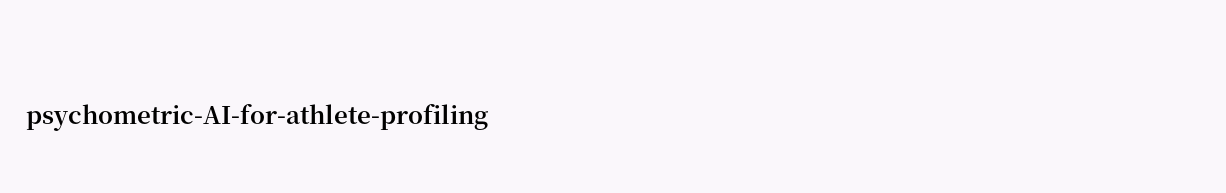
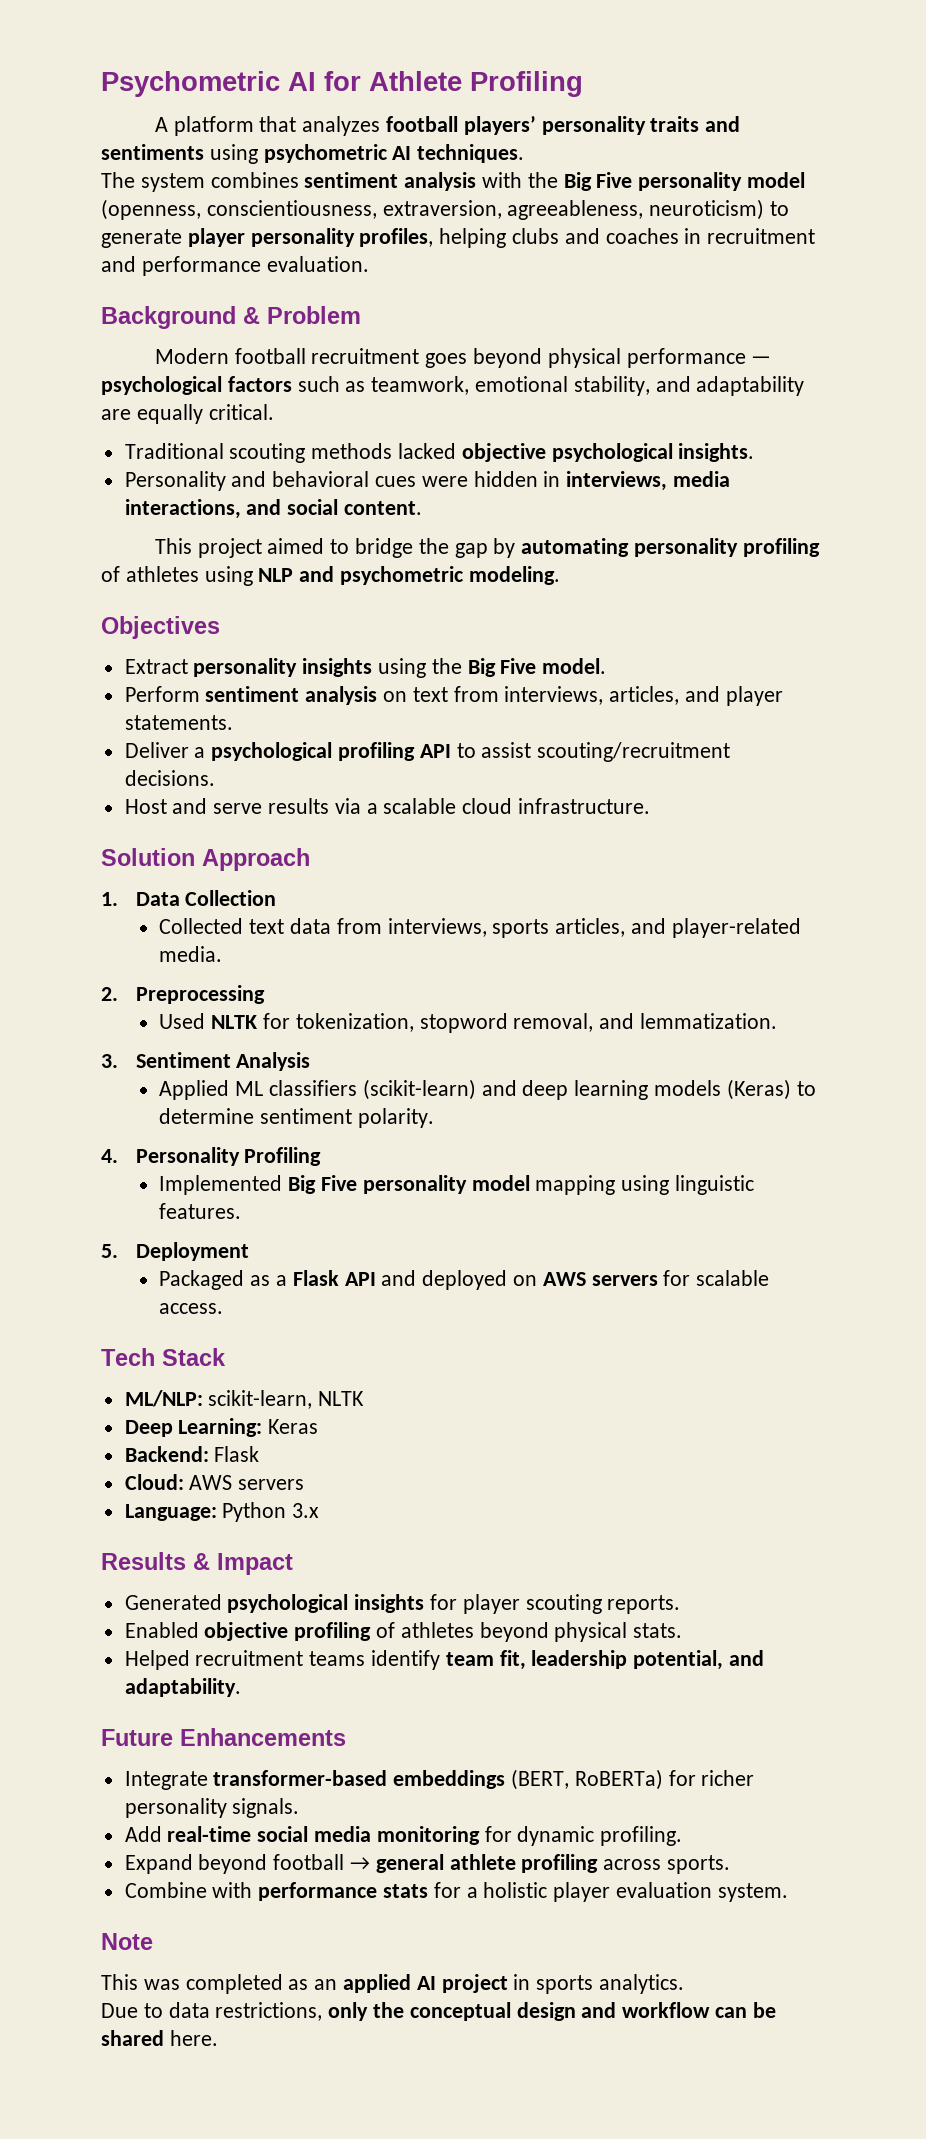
- psychometric-AI-for-athlete-profiling
+ Psychometric AI for Athlete Profiling
+ A platform that analyzes football players’ personality traits and sentiments using psychometric AI techniques.
+ The system combines sentiment analysis with the Big Five personality model (openness, conscientiousness, extraversion, agreeableness, neuroticism) to generate player personality profiles, helping clubs and coaches in recruitment and performance evaluation.
+ Background & Problem
+ Modern football recruitment goes beyond physical performance — psychological factors such as teamwork, emotional stability, and adaptability are equally critical.
+ Traditional scouting methods lacked objective psychological insights.
+ Personality and behavioral cues were hidden in interviews, media interactions, and social content.
+ This project aimed to bridge the gap by automating personality profiling of athletes using NLP and psychometric modeling.
+ Objectives
+ Extract personality insights using the Big Five model.
+ Perform sentiment analysis on text from interviews, articles, and player statements.
+ Deliver a psychological profiling API to assist scouting/recruitment decisions.
+ Host and serve results via a scalable cloud infrastructure.
+ Solution Approach
+ 1. Data Collection
+ Collected text data from interviews, sports articles, and player-related media.
+ 2. Preprocessing
+ Used NLTK for tokenization, stopword removal, and lemmatization.
+ 3. Sentiment Analysis
+ Applied ML classifiers (scikit-learn) and deep learning models (Keras) to determine sentiment polarity.
+ 4. Personality Profiling
+ Implemented Big Five personality model mapping using linguistic features.
+ 5. Deployment
+ Packaged as a Flask API and deployed on AWS servers for scalable access.
+ Tech Stack
+ ML/NLP: scikit-learn, NLTK
+ Deep Learning: Keras
+ Backend: Flask
+ Cloud: AWS servers
+ Language: Python 3.x
+ Results & Impact
+ Generated psychological insights for player scouting reports.
+ Enabled objective profiling of athletes beyond physical stats.
+ Helped recruitment teams identify team fit, leadership potential, and adaptability.
+ Future Enhancements
+ Integrate transformer-based embeddings (BERT, RoBERTa) for richer personality signals.
+ Add real-time social media monitoring for dynamic profiling.
+ Expand beyond football → general athlete profiling across sports.
+ Combine with performance stats for a holistic player evaluation system.
+ Note
+ This was completed as an applied AI project in sports analytics.
+ Due to data restrictions, only the conceptual design and workflow can be shared here.

